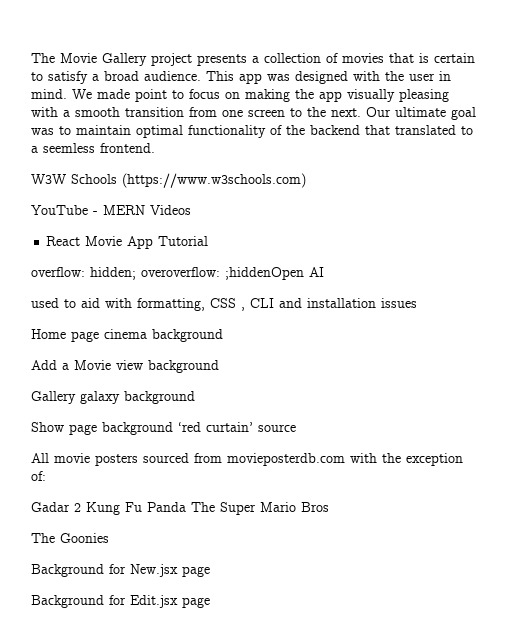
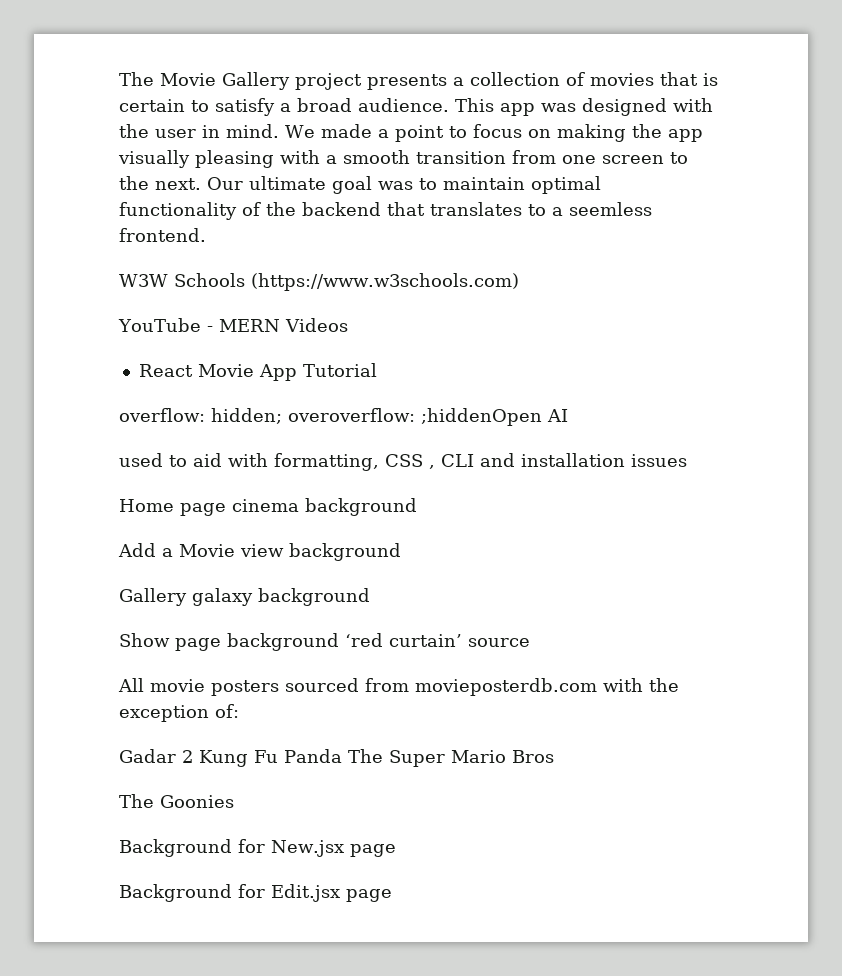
- We made point to focus on making the app visually pleasing with a smooth transition from one screen to the next.
+ We made a point to focus on making the app visually pleasing with a smooth transition from one screen to the next.
- Our ultimate goal was to maintain optimal functionality of the backend that translated to a seemless frontend.
+ Our ultimate goal was to maintain optimal functionality of the backend that translates to a seemless frontend.

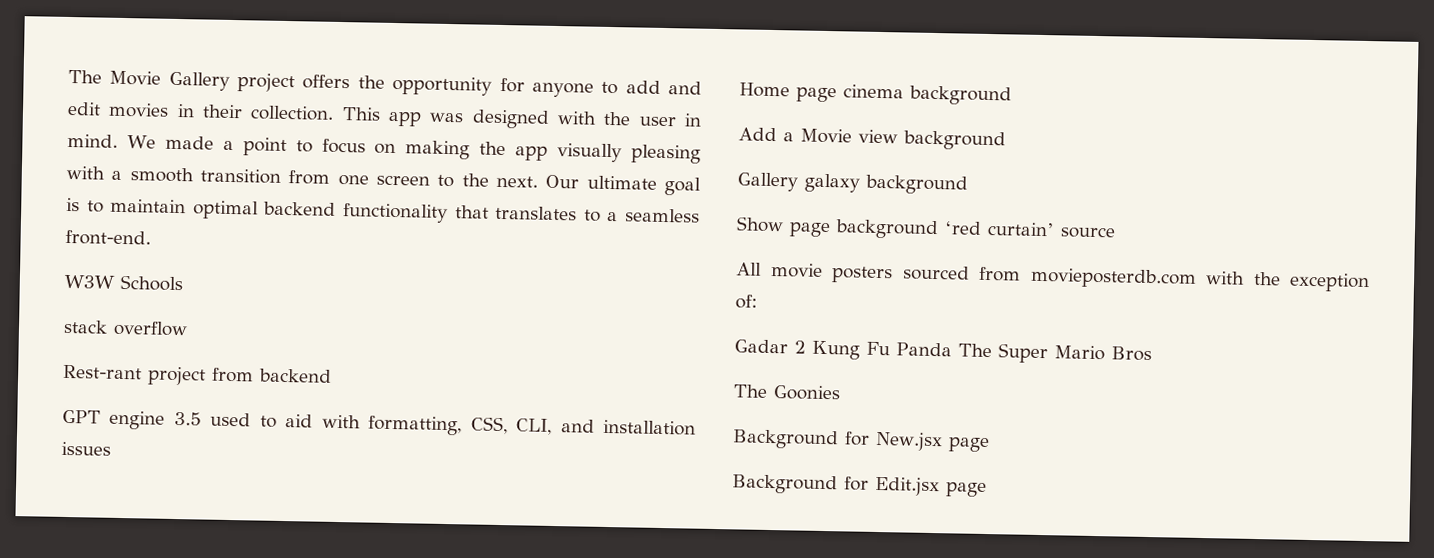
- The Movie Gallery project presents a collection of movies that is certain to satisfy a broad audience.
+ The Movie Gallery project offers the opportunity for anyone to add and edit movies in their collection.
- Our ultimate goal was to maintain optimal functionality of the backend that translates to a seemless frontend.
+ Our ultimate goal is to maintain optimal backend functionality that translates to a seamless front-end.
- W3W Schools (https://www.w3schools.com)
- YouTube - MERN Videos
- React Movie App Tutorial
- overflow: hidden; overoverflow: ;hiddenOpen AI
- used to aid with formatting, CSS , CLI and installation issues
+ W3W Schools
+ stack overflow
+ Rest-rant project from backend
+ GPT engine 3.5 used to aid with formatting, CSS, CLI, and installation issues

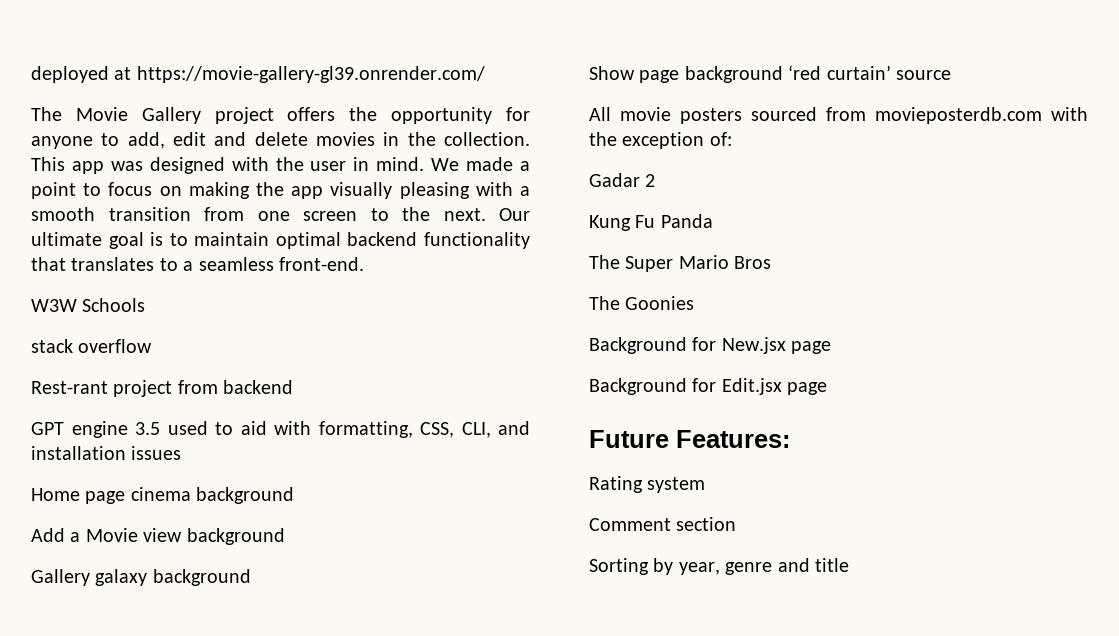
+ deployed at https://movie-gallery-gl39.onrender.com/
- The Movie Gallery project offers the opportunity for anyone to add and edit movies in their collection.
+ The Movie Gallery project offers the opportunity for anyone to add, edit and delete movies in the collection.
- Gadar 2 Kung Fu Panda The Super Mario Bros
+ Gadar 2
+ Kung Fu Panda
+ The Super Mario Bros
+ Future Features:
+ Rating system
+ Comment section
+ Sorting by year, genre and title

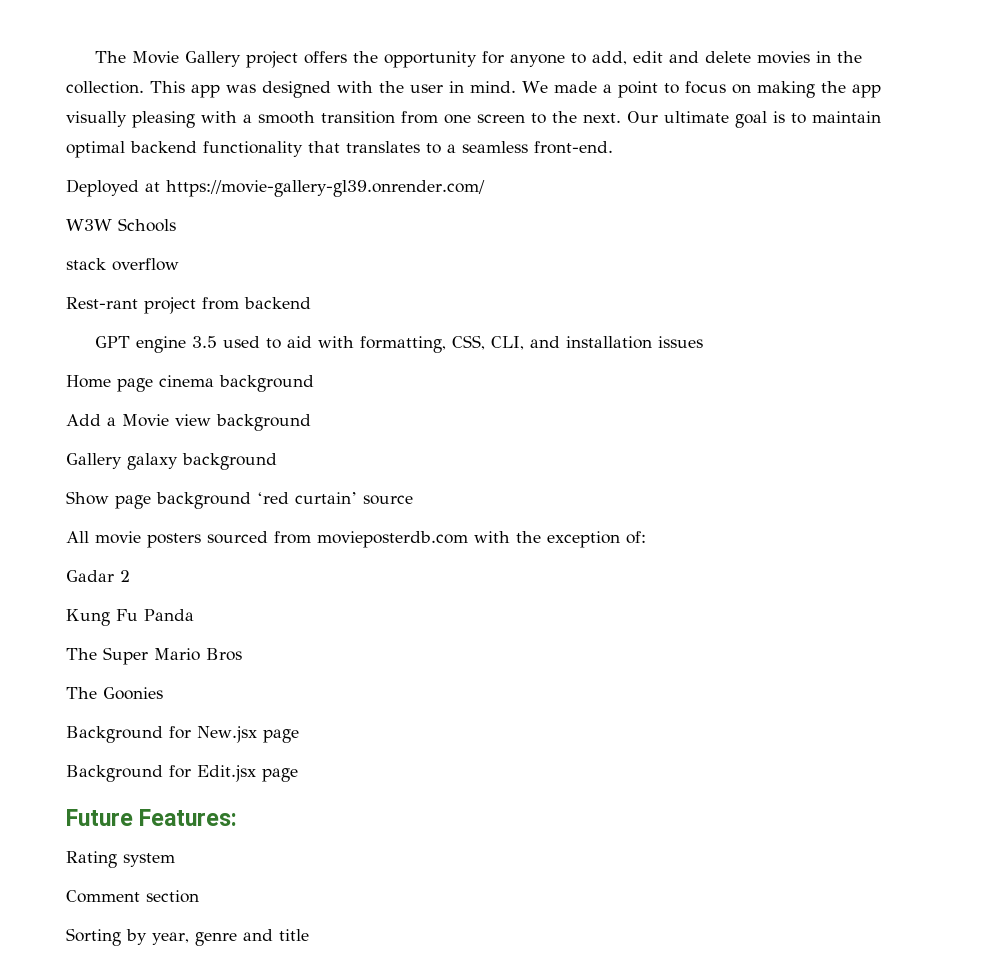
- deployed at https://movie-gallery-gl39.onrender.com/
+ Deployed at https://movie-gallery-gl39.onrender.com/

